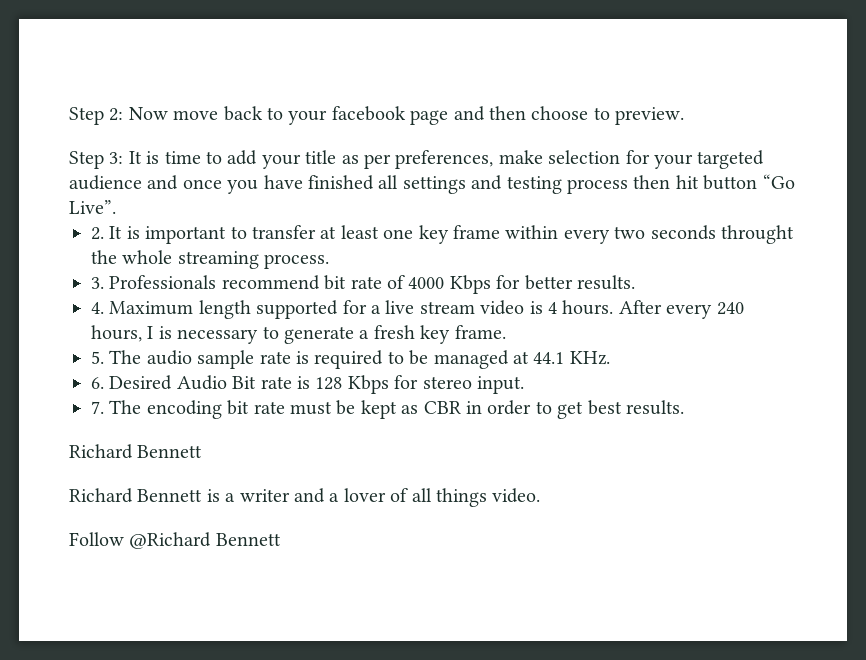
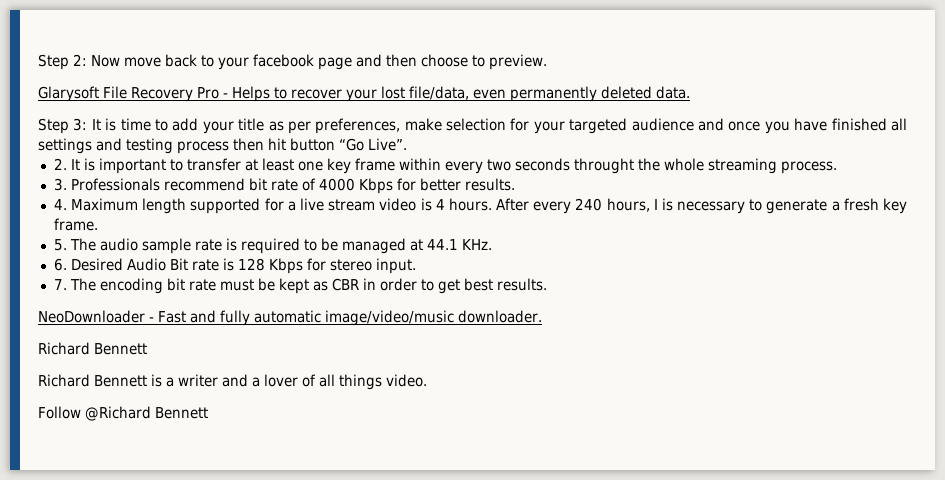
+ Glarysoft File Recovery Pro - Helps to recover your lost file/data, even permanently deleted data.
+ NeoDownloader - Fast and fully automatic image/video/music downloader.

